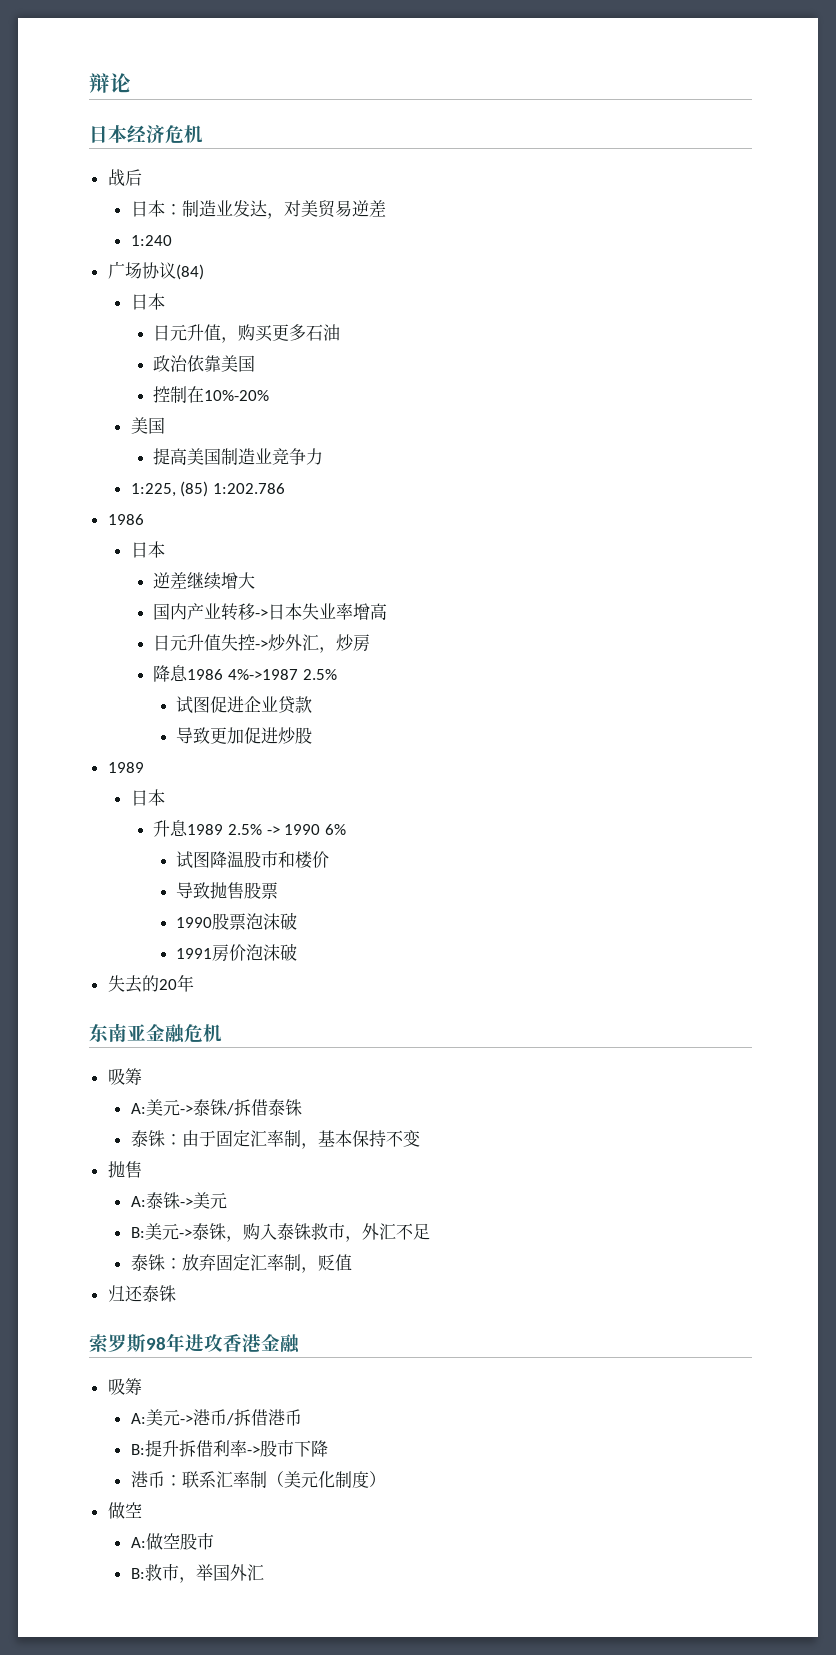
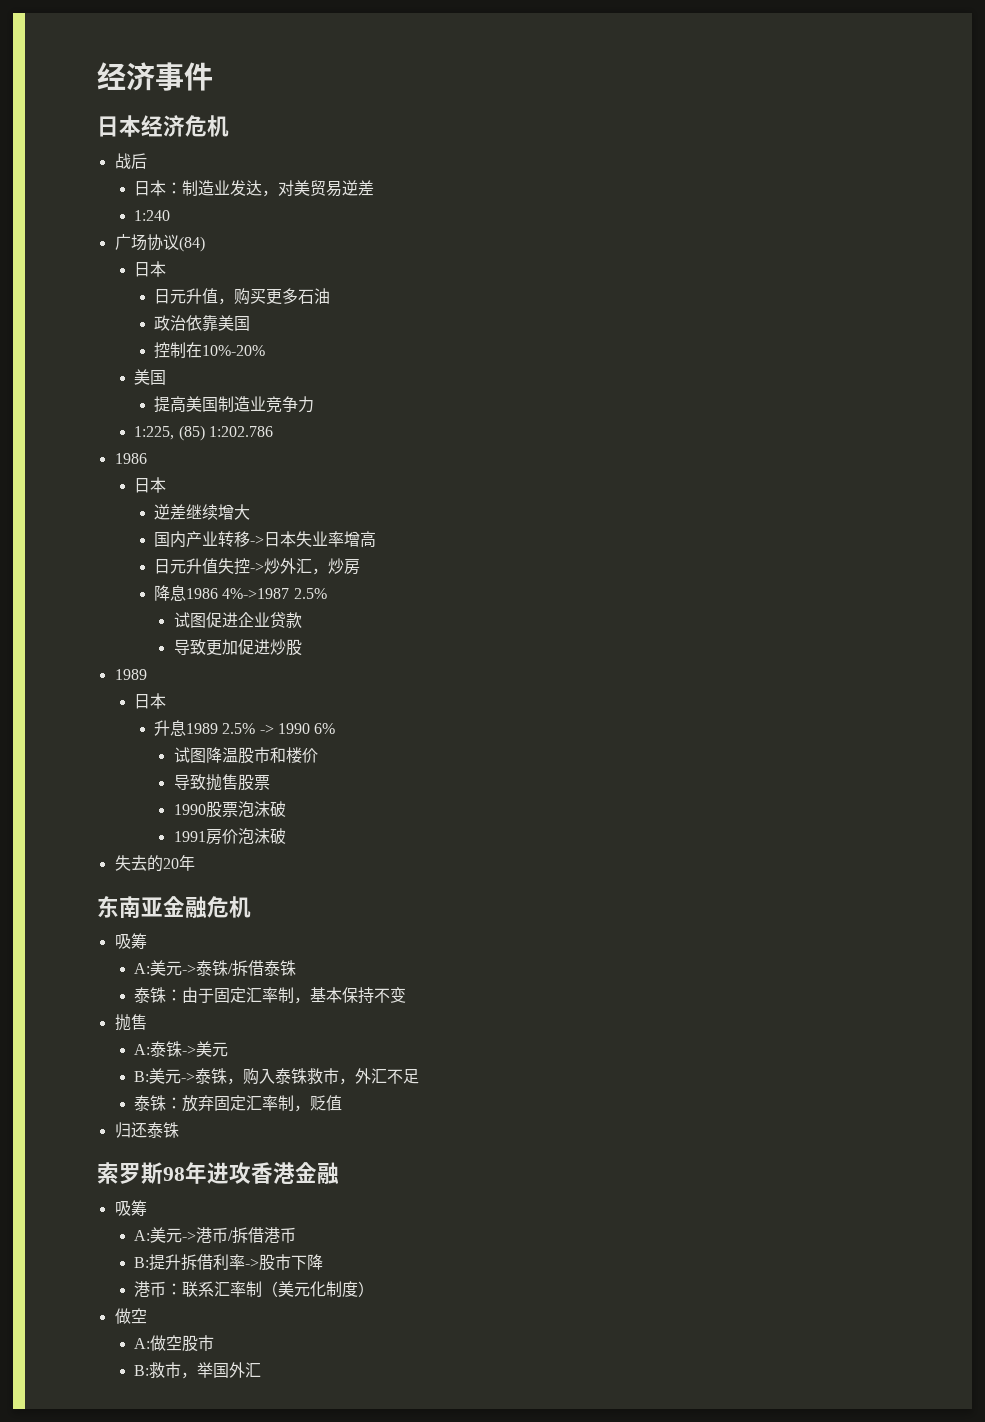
- 辩论
+ 经济事件

